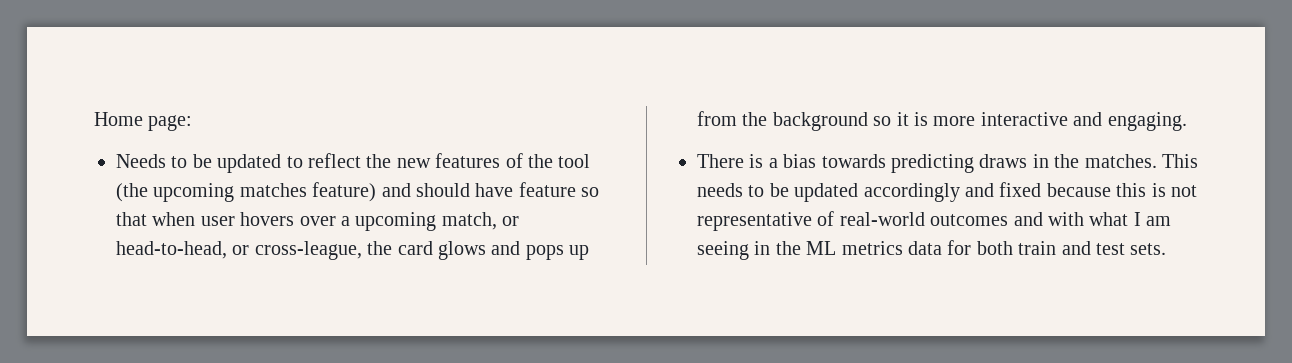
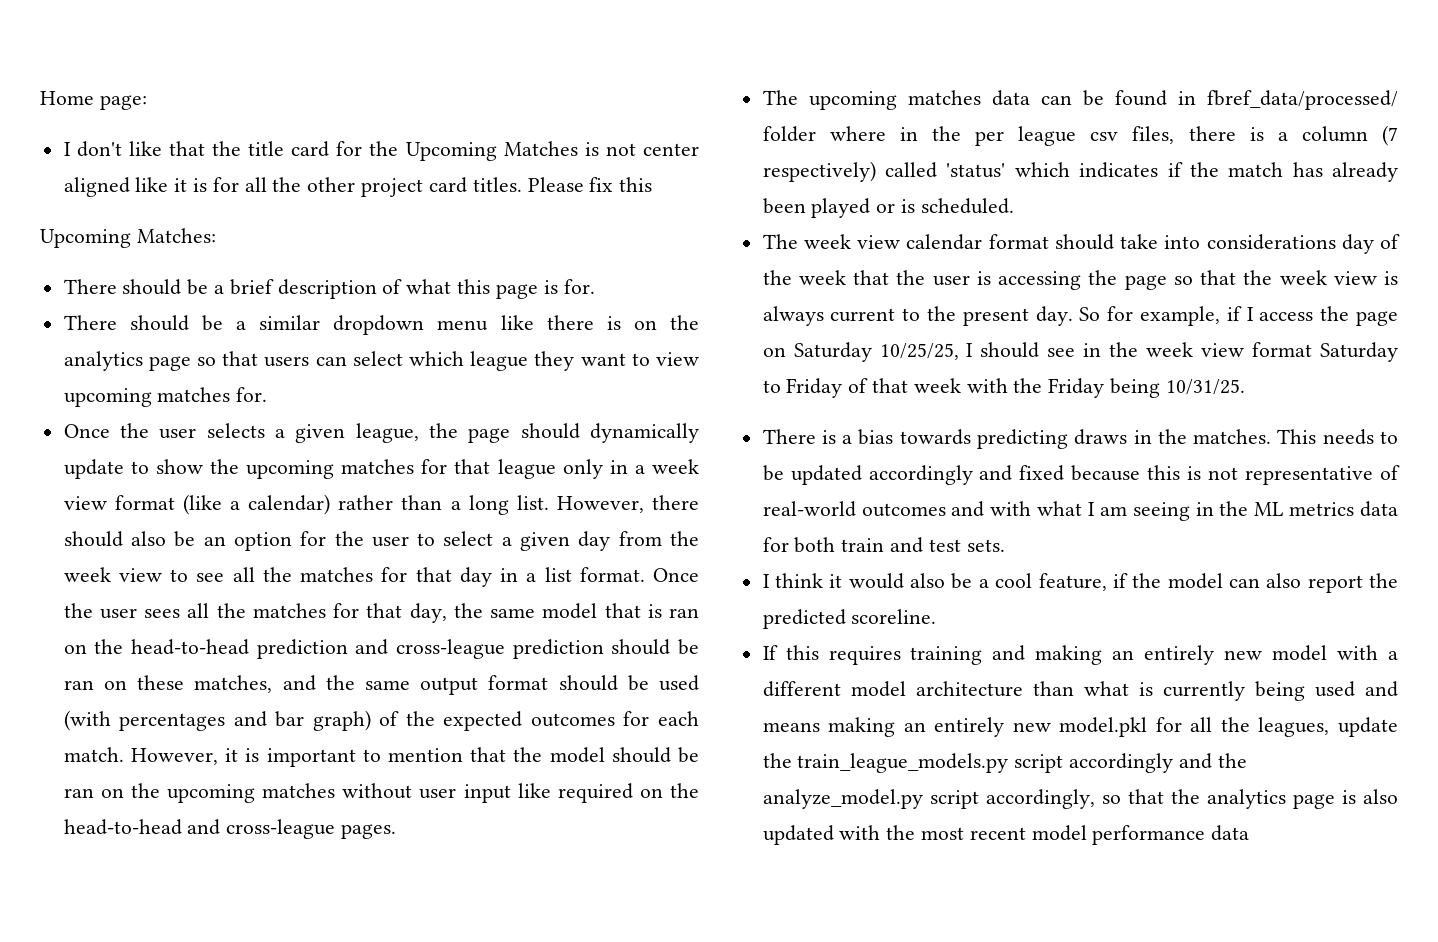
- Needs to be updated to reflect the new features of the tool (the upcoming matches feature) and should have feature so that when user hovers over a upcoming match, or head-to-head, or cross-league, the card glows and pops up from the background so it is more interactive and engaging.
+ I don't like that the title card for the Upcoming Matches is not center aligned like it is for all the other project card titles. Please fix this
+ Upcoming Matches:
+ There should be a brief description of what this page is for.
+ There should be a similar dropdown menu like there is on the analytics page so that users can select which league they want to view upcoming matches for.
+ Once the user selects a given league, the page should dynamically update to show the upcoming matches for that league only in a week view format (like a calendar) rather than a long list. However, there should also be an option for the user to select a given day from the week view to see all the matches for that day in a list format. Once the user sees all the matches for that day, the same model that is ran on the head-to-head prediction and cross-league prediction should be ran on these matches, and the same output format should be used (with percentages and bar graph) of the expected outcomes for each match. However, it is important to mention that the model should be ran on the upcoming matches without user input like required on the head-to-head and cross-league pages.
+ The upcoming matches data can be found in fbref_data/processed/ folder where in the per league csv files, there is a column (7 respectively) called 'status' which indicates if the match has already been played or is scheduled.
+ The week view calendar format should take into considerations day of the week that the user is accessing the page so that the week view is always current to the present day. So for example, if I access the page on Saturday 10/25/25, I should see in the week view format Saturday to Friday of that week with the Friday being 10/31/25.
+ I think it would also be a cool feature, if the model can also report the predicted scoreline.
+ If this requires training and making an entirely new model with a different model architecture than what is currently being used and means making an entirely new model.pkl for all the leagues, update the train_league_models.py script accordingly and the analyze_model.py script accordingly, so that the analytics page is also updated with the most recent model performance data

